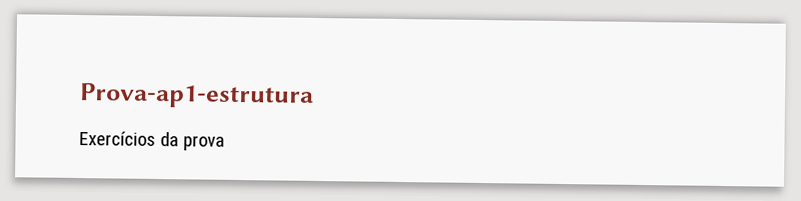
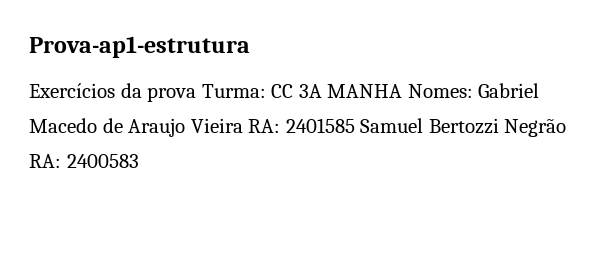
- Exercícios da prova
+ Exercícios da prova Turma: CC 3A MANHA Nomes: Gabriel Macedo de Araujo Vieira RA: 2401585 Samuel Bertozzi Negrão RA: 2400583

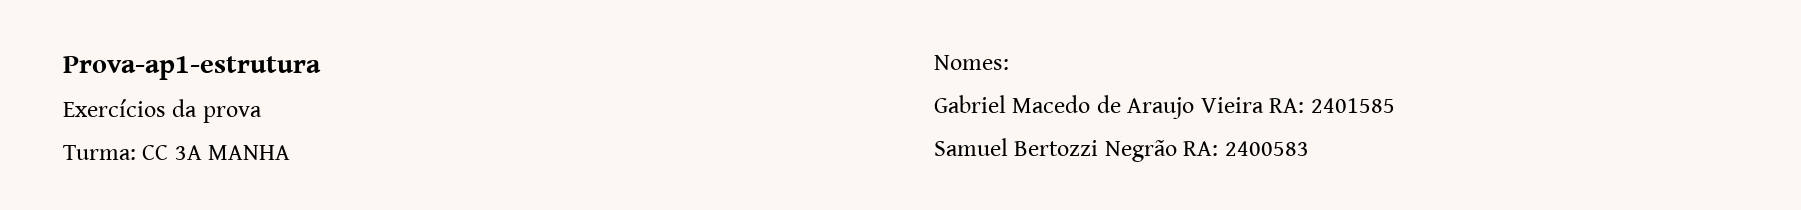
- Exercícios da prova Turma: CC 3A MANHA Nomes: Gabriel Macedo de Araujo Vieira RA: 2401585 Samuel Bertozzi Negrão RA: 2400583
+ Exercícios da prova
+ Turma: CC 3A MANHA
+ Nomes:
+ Gabriel Macedo de Araujo Vieira RA: 2401585
+ Samuel Bertozzi Negrão RA: 2400583

